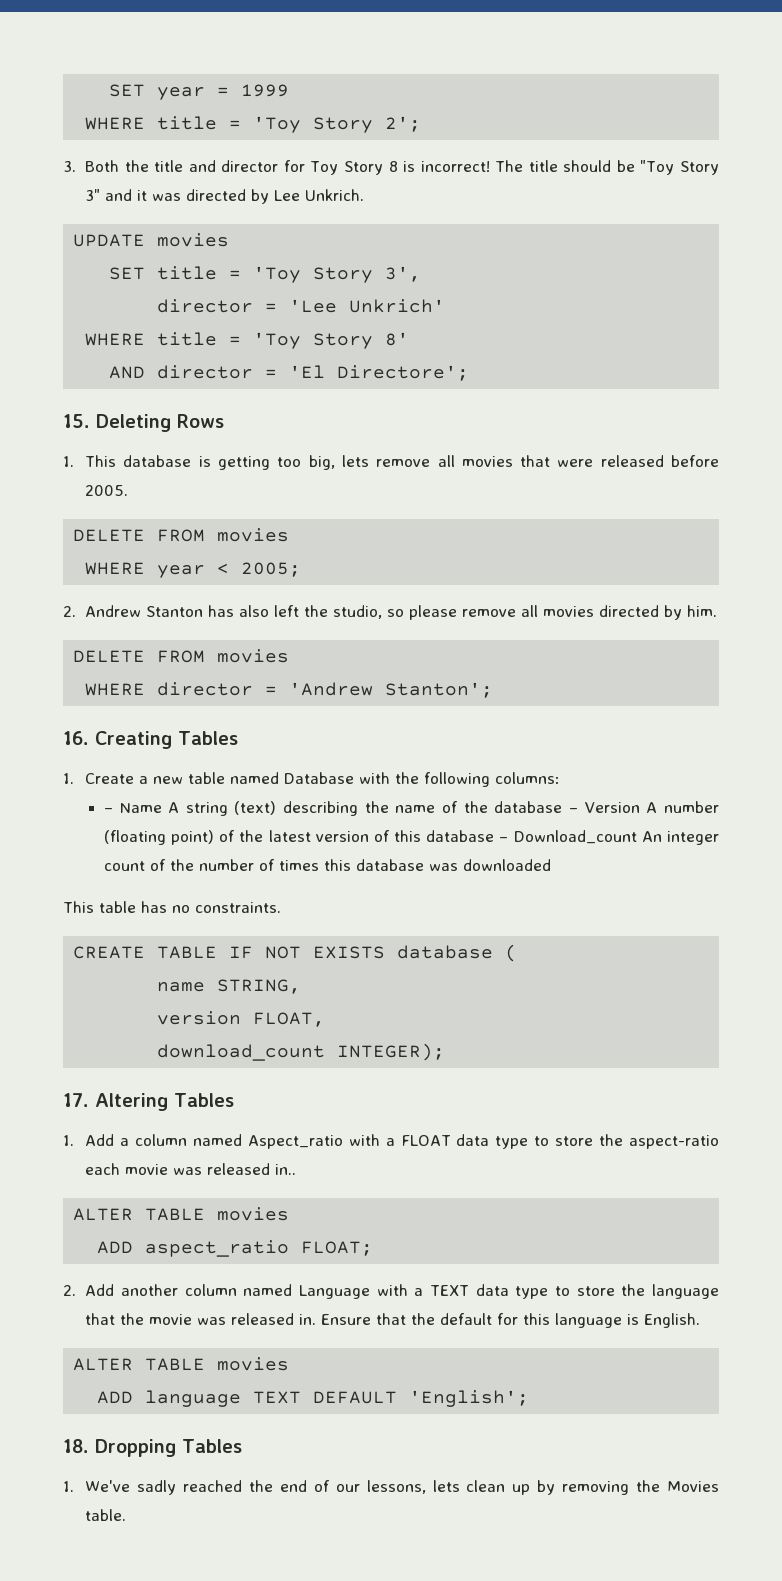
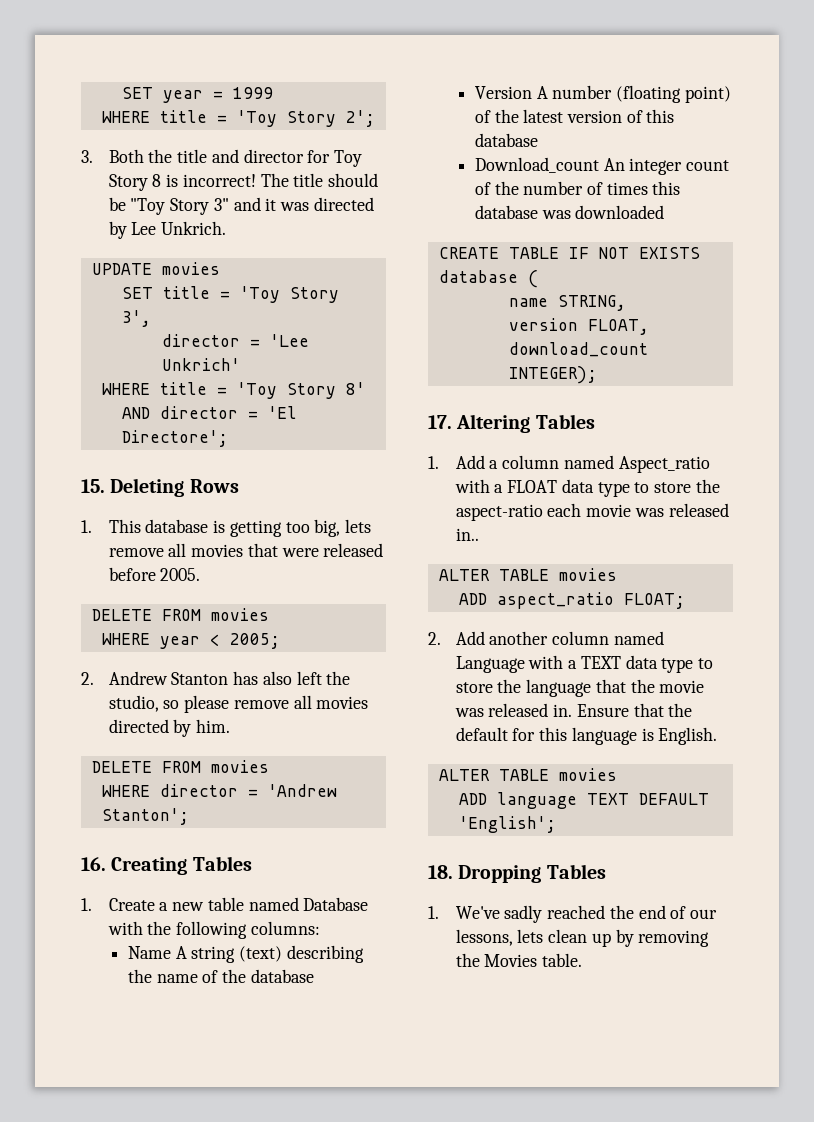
- – Name A string (text) describing the name of the database – Version A number (floating point) of the latest version of this database – Download_count An integer count of the number of times this database was downloaded
+ Name A string (text) describing the name of the database
+ Version A number (floating point) of the latest version of this database
+ Download_count An integer count of the number of times this database was downloaded
- This table has no constraints.

